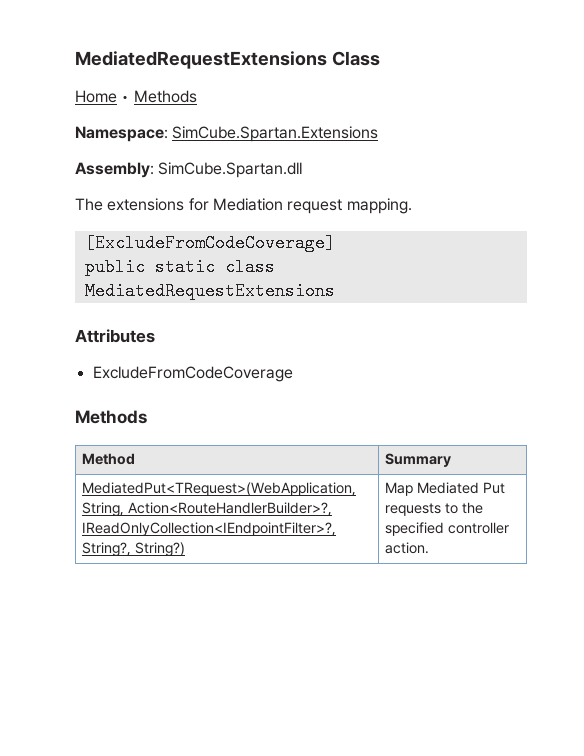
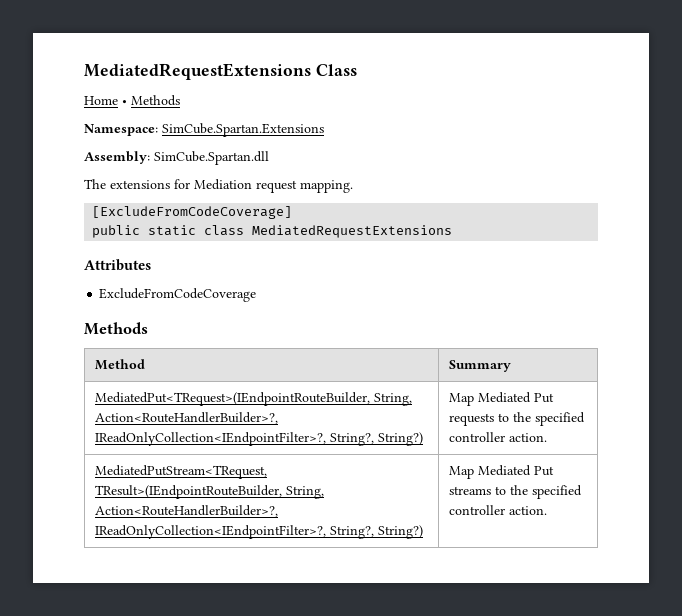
- MediatedPut<TRequest>(WebApplication, String, Action<RouteHandlerBuilder>?, IReadOnlyCollection<IEndpointFilter>?, String?, String?) | Map Mediated Put requests to the specified controller action.
+ MediatedPut<TRequest>(IEndpointRouteBuilder, String, Action<RouteHandlerBuilder>?, IReadOnlyCollection<IEndpointFilter>?, String?, String?) | Map Mediated Put requests to the specified controller action.
+ MediatedPutStream<TRequest, TResult>(IEndpointRouteBuilder, String, Action<RouteHandlerBuilder>?, IReadOnlyCollection<IEndpointFilter>?, String?, String?) | Map Mediated Put streams to the specified controller action.

